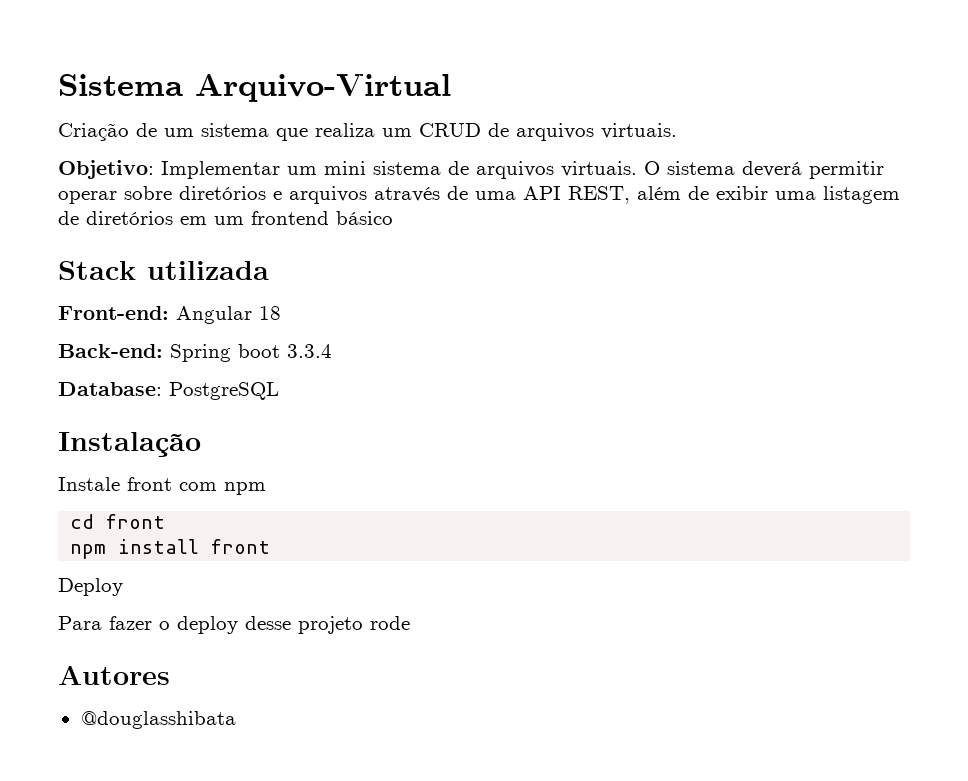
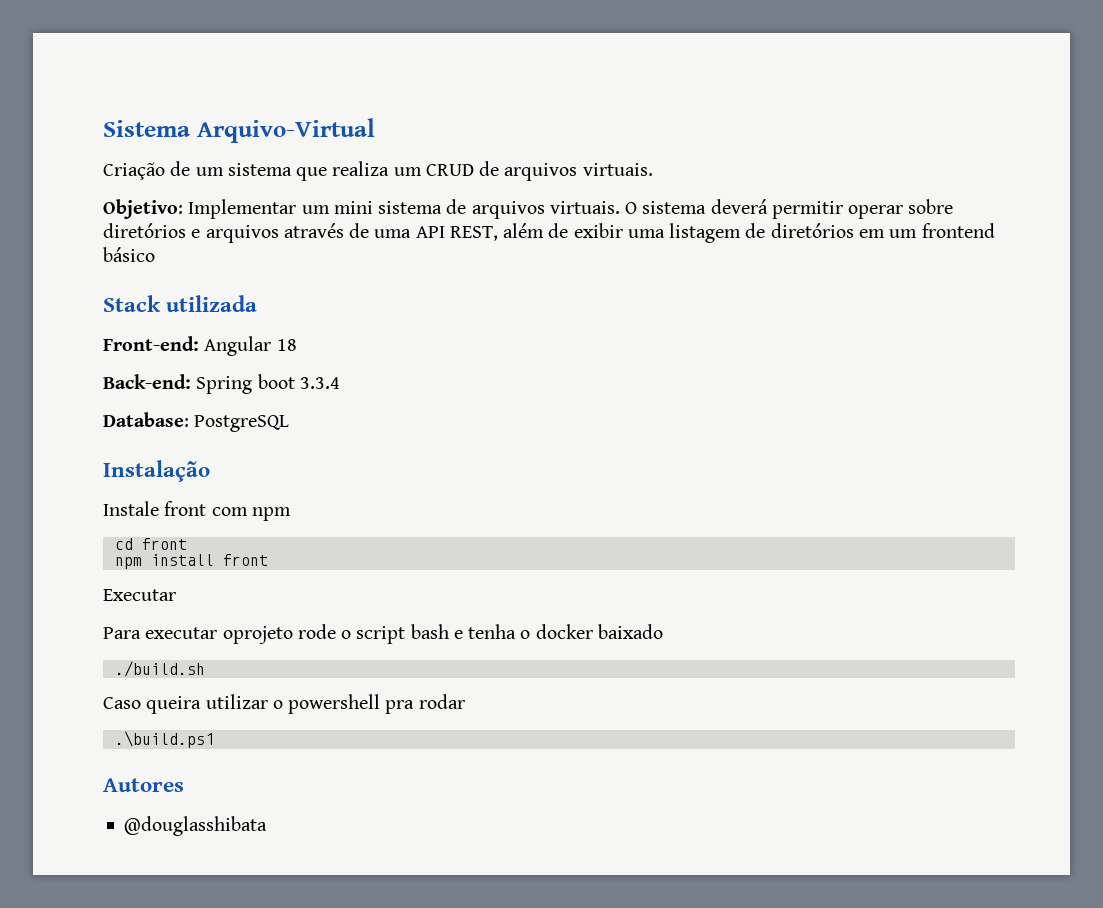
- Deploy
+ Executar
- Para fazer o deploy desse projeto rode
+ Para executar oprojeto rode o script bash e tenha o docker baixado
+ ./build.sh
+ Caso queira utilizar o powershell pra rodar
+ .\build.ps1

